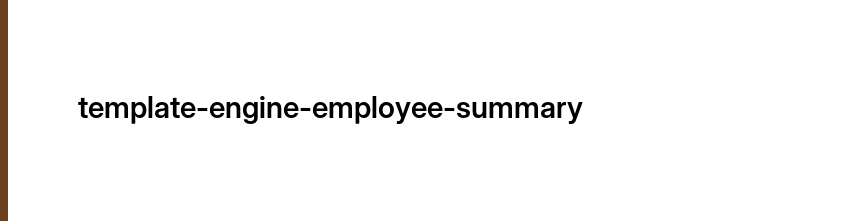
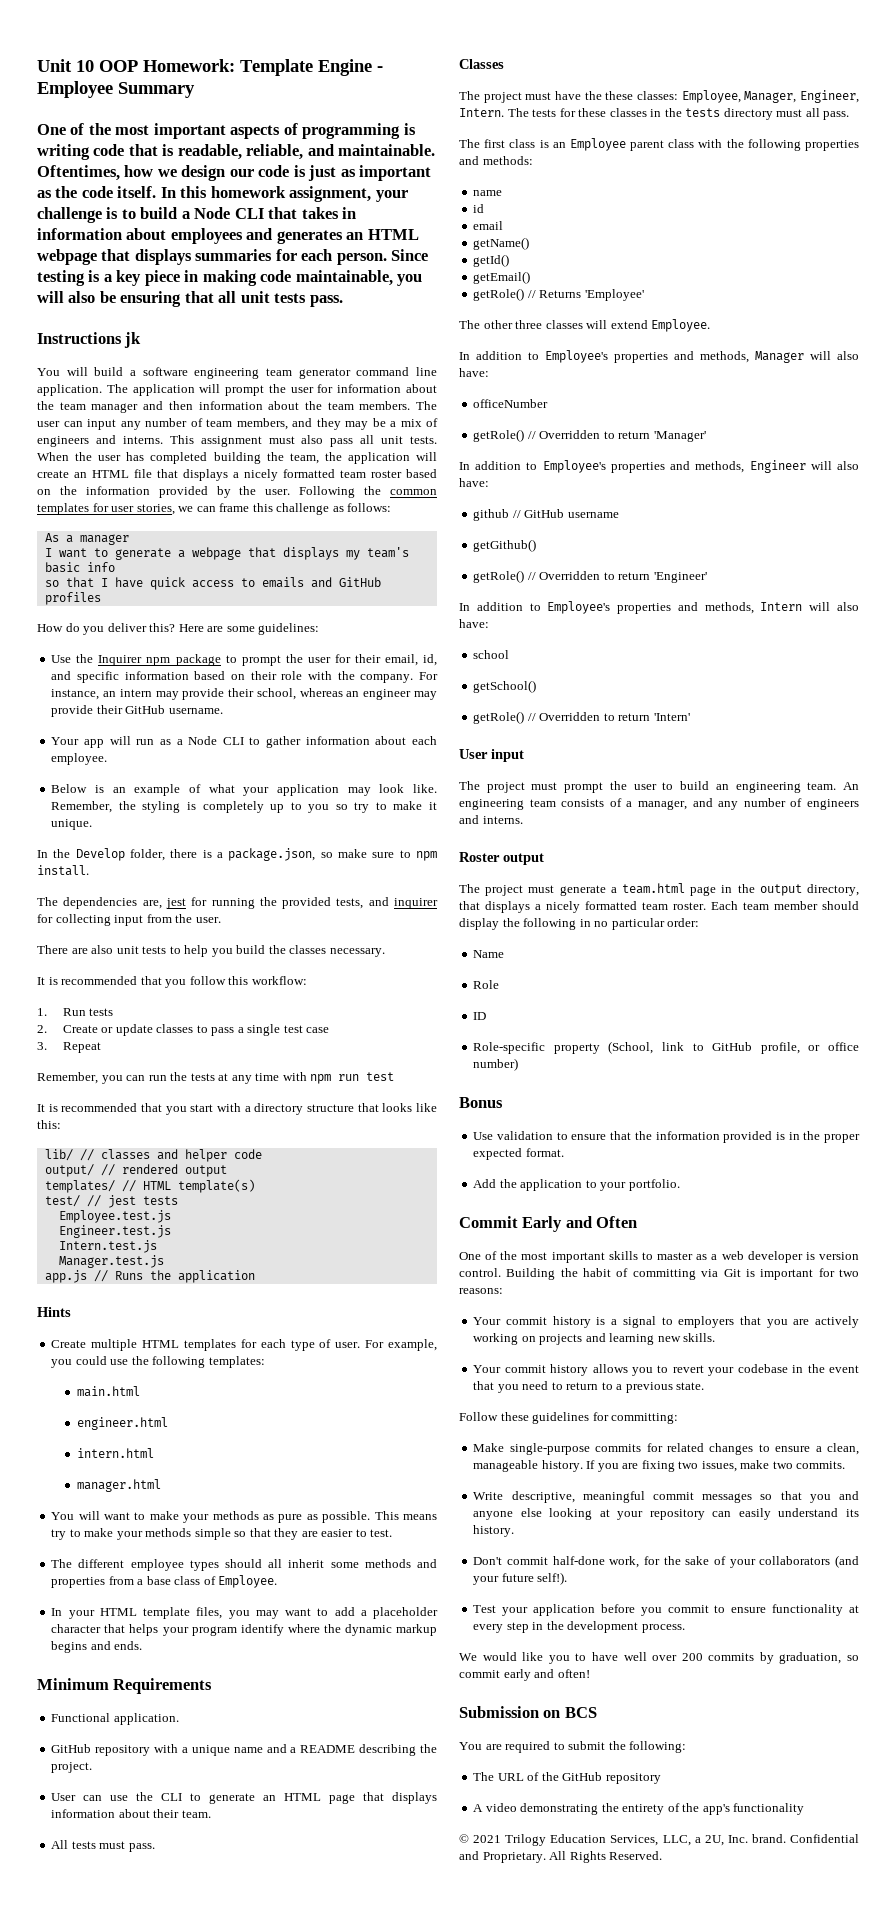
- template-engine-employee-summary
+ Unit 10 OOP Homework: Template Engine - Employee Summary
+ One of the most important aspects of programming is writing code that is readable, reliable, and maintainable. Oftentimes, how we design our code is just as important as the code itself. In this homework assignment, your challenge is to build a Node CLI that takes in information about employees and generates an HTML webpage that displays summaries for each person. Since testing is a key piece in making code maintainable, you will also be ensuring that all unit tests pass.
+ Instructions jk
+ You will build a software engineering team generator command line application. The application will prompt the user for information about the team manager and then information about the team members. The user can input any number of team members, and they may be a mix of engineers and interns. This assignment must also pass all unit tests. When the user has completed building the team, the application will create an HTML file that displays a nicely formatted team roster based on the information provided by the user. Following the common templates for user stories, we can frame this challenge as follows:
+ As a manager
+ I want to generate a webpage that displays my team's basic info
+ so that I have quick access to emails and GitHub profiles
+ How do you deliver this? Here are some guidelines:
+ Use the Inquirer npm package to prompt the user for their email, id, and specific information based on their role with the company. For instance, an intern may provide their school, whereas an engineer may provide their GitHub username.
+ Your app will run as a Node CLI to gather information about each employee.
+ Below is an example of what your application may look like. Remember, the styling is completely up to you so try to make it unique.
+ In the Develop folder, there is a package.json, so make sure to npm install.
+ The dependencies are, jest for running the provided tests, and inquirer for collecting input from the user.
+ There are also unit tests to help you build the classes necessary.
+ It is recommended that you follow this workflow:
+ 1. Run tests
+ 2. Create or update classes to pass a single test case
+ 3. Repeat
+ Remember, you can run the tests at any time with npm run test
+ It is recommended that you start with a directory structure that looks like this:
+ lib/ // classes and helper code
+ output/ // rendered output
+ templates/ // HTML template(s)
+ test/ // jest tests
+ Employee.test.js
+ Engineer.test.js
+ Intern.test.js
+ Manager.test.js
+ app.js // Runs the application
+ Hints
+ Create multiple HTML templates for each type of user. For example, you could use the following templates:
+ main.html
+ engineer.html
+ intern.html
+ manager.html
+ You will want to make your methods as pure as possible. This means try to make your methods simple so that they are easier to test.
+ The different employee types should all inherit some methods and properties from a base class of Employee.
+ In your HTML template files, you may want to add a placeholder character that helps your program identify where the dynamic markup begins and ends.
+ Minimum Requirements
+ Functional application.
+ GitHub repository with a unique name and a README describing the project.
+ User can use the CLI to generate an HTML page that displays information about their team.
+ All tests must pass.
+ Classes
+ The project must have the these classes: Employee, Manager, Engineer, Intern. The tests for these classes in the tests directory must all pass.
+ The first class is an Employee parent class with the following properties and methods:
+ name
+ id
+ email
+ getName()
+ getId()
+ getEmail()
+ getRole() // Returns 'Employee'
+ The other three classes will extend Employee.
+ In addition to Employee's properties and methods, Manager will also have:
+ officeNumber
+ getRole() // Overridden to return 'Manager'
+ In addition to Employee's properties and methods, Engineer will also have:
+ github // GitHub username
+ getGithub()
+ getRole() // Overridden to return 'Engineer'
+ In addition to Employee's properties and methods, Intern will also have:
+ school
+ getSchool()
+ getRole() // Overridden to return 'Intern'
+ User input
+ The project must prompt the user to build an engineering team. An engineering team consists of a manager, and any number of engineers and interns.
+ Roster output
+ The project must generate a team.html page in the output directory, that displays a nicely formatted team roster. Each team member should display the following in no particular order:
+ Name
+ Role
+ ID
+ Role-specific property (School, link to GitHub profile, or office number)
+ Bonus
+ Use validation to ensure that the information provided is in the proper expected format.
+ Add the application to your portfolio.
+ Commit Early and Often
+ One of the most important skills to master as a web developer is version control. Building the habit of committing via Git is important for two reasons:
+ Your commit history is a signal to employers that you are actively working on projects and learning new skills.
+ Your commit history allows you to revert your codebase in the event that you need to return to a previous state.
+ Follow these guidelines for committing:
+ Make single-purpose commits for related changes to ensure a clean, manageable history. If you are fixing two issues, make two commits.
+ Write descriptive, meaningful commit messages so that you and anyone else looking at your repository can easily understand its history.
+ Don't commit half-done work, for the sake of your collaborators (and your future self!).
+ Test your application before you commit to ensure functionality at every step in the development process.
+ We would like you to have well over 200 commits by graduation, so commit early and often!
+ Submission on BCS
+ You are required to submit the following:
+ The URL of the GitHub repository
+ A video demonstrating the entirety of the app's functionality
+ © 2021 Trilogy Education Services, LLC, a 2U, Inc. brand. Confidential and Proprietary. All Rights Reserved.

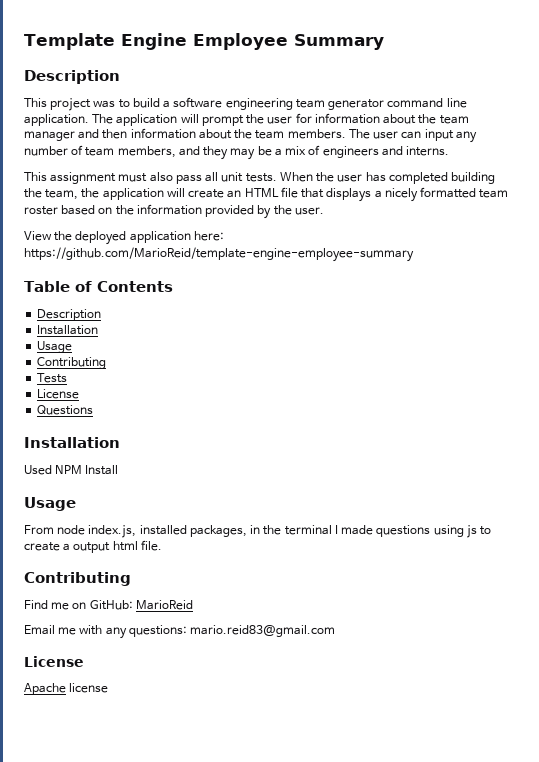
- Unit 10 OOP Homework: Template Engine - Employee Summary
- One of the most important aspects of programming is writing code that is readable, reliable, and maintainable. Oftentimes, how we design our code is just as important as the code itself. In this homework assignment, your challenge is to build a Node CLI that takes in information about employees and generates an HTML webpage that displays summaries for each person. Since testing is a key piece in making code maintainable, you will also be ensuring that all unit tests pass.
- Instructions jk
- You will build a software engineering team generator command line application.
+ Template Engine Employee Summary
+ Description
+ This project was to build a software engineering team generator command line application.
- The user can input any number of team members, and they may be a mix of engineers and interns. This assignment must also pass all unit tests.
+ The user can input any number of team members, and they may be a mix of engineers and interns.
+ This assignment must also pass all unit tests.
- When the user has completed building the team, the application will create an HTML file that displays a nicely formatted team roster based on the information provided by the user. Following the common templates for user stories, we can frame this challenge as follows:
- As a manager
- I want to generate a webpage that displays my team's basic info
- so that I have quick access to emails and GitHub profiles
- How do you deliver this? Here are some guidelines:
- Use the Inquirer npm package to prompt the user for their email, id, and specific information based on their role with the company. For instance, an intern may provide their school, whereas an engineer may provide their GitHub username.
- Your app will run as a Node CLI to gather information about each employee.
- Below is an example of what your application may look like. Remember, the styling is completely up to you so try to make it unique.
- In the Develop folder, there is a package.json, so make sure to npm install.
- The dependencies are, jest for running the provided tests, and inquirer for collecting input from the user.
- There are also unit tests to help you build the classes necessary.
- It is recommended that you follow this workflow:
- 1. Run tests
- 2. Create or update classes to pass a single test case
- 3. Repeat
- Remember, you can run the tests at any time with npm run test
- It is recommended that you start with a directory structure that looks like this:
- lib/ // classes and helper code
- output/ // rendered output
- templates/ // HTML template(s)
- test/ // jest tests
- Employee.test.js
- Engineer.test.js
- Intern.test.js
- Manager.test.js
- app.js // Runs the application
- Hints
- Create multiple HTML templates for each type of user. For example, you could use the following templates:
- main.html
- engineer.html
- intern.html
- manager.html
- You will want to make your methods as pure as possible. This means try to make your methods simple so that they are easier to test.
- The different employee types should all inherit some methods and properties from a base class of Employee.
- In your HTML template files, you may want to add a placeholder character that helps your program identify where the dynamic markup begins and ends.
- Minimum Requirements
- Functional application.
- GitHub repository with a unique name and a README describing the project.
- User can use the CLI to generate an HTML page that displays information about their team.
- All tests must pass.
- Classes
- The project must have the these classes: Employee, Manager, Engineer, Intern. The tests for these classes in the tests directory must all pass.
- The first class is an Employee parent class with the following properties and methods:
- name
- id
- email
- getName()
- getId()
- getEmail()
- getRole() // Returns 'Employee'
- The other three classes will extend Employee.
- In addition to Employee's properties and methods, Manager will also have:
- officeNumber
- getRole() // Overridden to return 'Manager'
- In addition to Employee's properties and methods, Engineer will also have:
- github // GitHub username
- getGithub()
- getRole() // Overridden to return 'Engineer'
- In addition to Employee's properties and methods, Intern will also have:
- school
- getSchool()
- getRole() // Overridden to return 'Intern'
- User input
- The project must prompt the user to build an engineering team. An engineering team consists of a manager, and any number of engineers and interns.
- Roster output
- The project must generate a team.html page in the output directory, that displays a nicely formatted team roster. Each team member should display the following in no particular order:
- Name
- Role
- ID
- Role-specific property (School, link to GitHub profile, or office number)
- Bonus
- Use validation to ensure that the information provided is in the proper expected format.
- Add the application to your portfolio.
- Commit Early and Often
- One of the most important skills to master as a web developer is version control. Building the habit of committing via Git is important for two reasons:
- Your commit history is a signal to employers that you are actively working on projects and learning new skills.
- Your commit history allows you to revert your codebase in the event that you need to return to a previous state.
- Follow these guidelines for committing:
- Make single-purpose commits for related changes to ensure a clean, manageable history. If you are fixing two issues, make two commits.
- Write descriptive, meaningful commit messages so that you and anyone else looking at your repository can easily understand its history.
- Don't commit half-done work, for the sake of your collaborators (and your future self!).
- Test your application before you commit to ensure functionality at every step in the development process.
- We would like you to have well over 200 commits by graduation, so commit early and often!
- Submission on BCS
- You are required to submit the following:
- The URL of the GitHub repository
- A video demonstrating the entirety of the app's functionality
- © 2021 Trilogy Education Services, LLC, a 2U, Inc. brand. Confidential and Proprietary. All Rights Reserved.
+ When the user has completed building the team, the application will create an HTML file that displays a nicely formatted team roster based on the information provided by the user.
+ View the deployed application here: https://github.com/MarioReid/template-engine-employee-summary
+ Table of Contents
+ Description
+ Installation
+ Usage
+ Contributing
+ Tests
+ License
+ Questions
+ Installation
+ Used NPM Install
+ Usage
+ From node index.js, installed packages, in the terminal I made questions using js to create a output html file.
+ Contributing
+ Find me on GitHub: MarioReid
+ Email me with any questions: mario.reid83@gmail.com
+ License
+ Apache license

